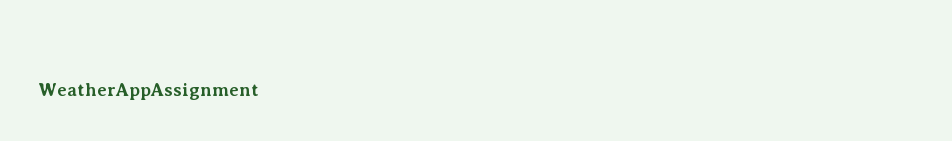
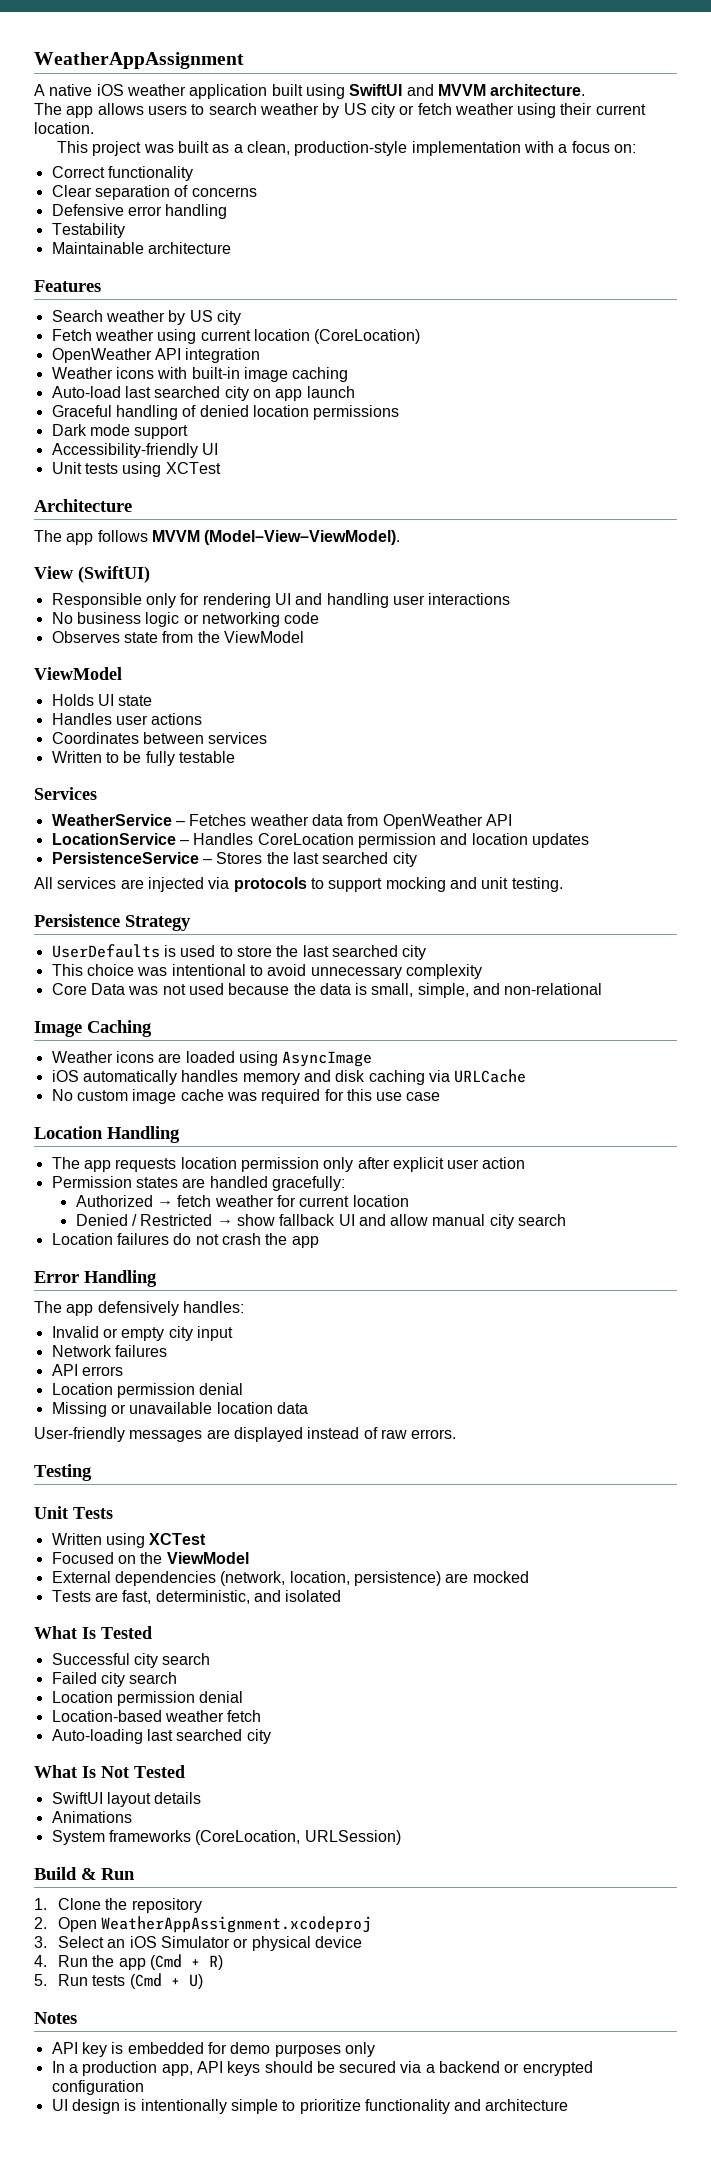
+ A native iOS weather application built using SwiftUI and MVVM architecture.
+ The app allows users to search weather by US city or fetch weather using their current location.
+ This project was built as a clean, production-style implementation with a focus on:
+ Correct functionality
+ Clear separation of concerns
+ Defensive error handling
+ Testability
+ Maintainable architecture
+ Features
+ Search weather by US city
+ Fetch weather using current location (CoreLocation)
+ OpenWeather API integration
+ Weather icons with built-in image caching
+ Auto-load last searched city on app launch
+ Graceful handling of denied location permissions
+ Dark mode support
+ Accessibility-friendly UI
+ Unit tests using XCTest
+ Architecture
+ The app follows MVVM (Model–View–ViewModel).
+ View (SwiftUI)
+ Responsible only for rendering UI and handling user interactions
+ No business logic or networking code
+ Observes state from the ViewModel
+ ViewModel
+ Holds UI state
+ Handles user actions
+ Coordinates between services
+ Written to be fully testable
+ Services
+ WeatherService – Fetches weather data from OpenWeather API
+ LocationService – Handles CoreLocation permission and location updates
+ PersistenceService – Stores the last searched city
+ All services are injected via protocols to support mocking and unit testing.
+ Persistence Strategy
+ UserDefaults is used to store the last searched city
+ This choice was intentional to avoid unnecessary complexity
+ Core Data was not used because the data is small, simple, and non-relational
+ Image Caching
+ Weather icons are loaded using AsyncImage
+ iOS automatically handles memory and disk caching via URLCache
+ No custom image cache was required for this use case
+ Location Handling
+ The app requests location permission only after explicit user action
+ Permission states are handled gracefully:
+ Authorized → fetch weather for current location
+ Denied / Restricted → show fallback UI and allow manual city search
+ Location failures do not crash the app
+ Error Handling
+ The app defensively handles:
+ Invalid or empty city input
+ Network failures
+ API errors
+ Location permission denial
+ Missing or unavailable location data
+ User-friendly messages are displayed instead of raw errors.
+ Testing
+ Unit Tests
+ Written using XCTest
+ Focused on the ViewModel
+ External dependencies (network, location, persistence) are mocked
+ Tests are fast, deterministic, and isolated
+ What Is Tested
+ Successful city search
+ Failed city search
+ Location permission denial
+ Location-based weather fetch
+ Auto-loading last searched city
+ What Is Not Tested
+ SwiftUI layout details
+ Animations
+ System frameworks (CoreLocation, URLSession)
+ Build & Run
+ 1. Clone the repository
+ 2. Open WeatherAppAssignment.xcodeproj
+ 3. Select an iOS Simulator or physical device
+ 4. Run the app (Cmd + R)
+ 5. Run tests (Cmd + U)
+ Notes
+ API key is embedded for demo purposes only
+ In a production app, API keys should be secured via a backend or encrypted configuration
+ UI design is intentionally simple to prioritize functionality and architecture

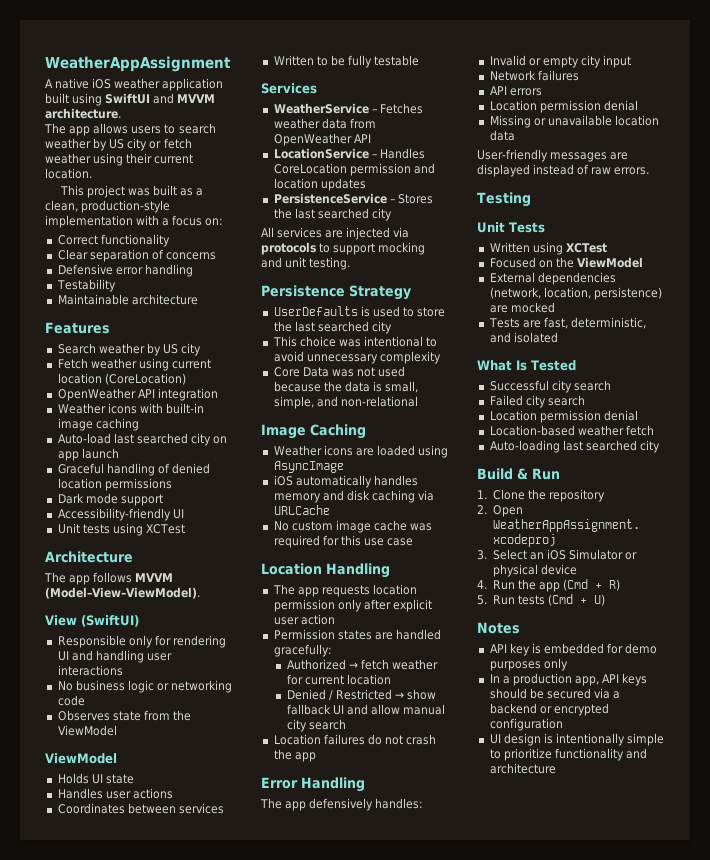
- What Is Not Tested
- SwiftUI layout details
- Animations
- System frameworks (CoreLocation, URLSession)

